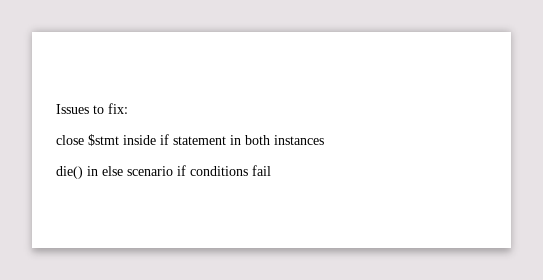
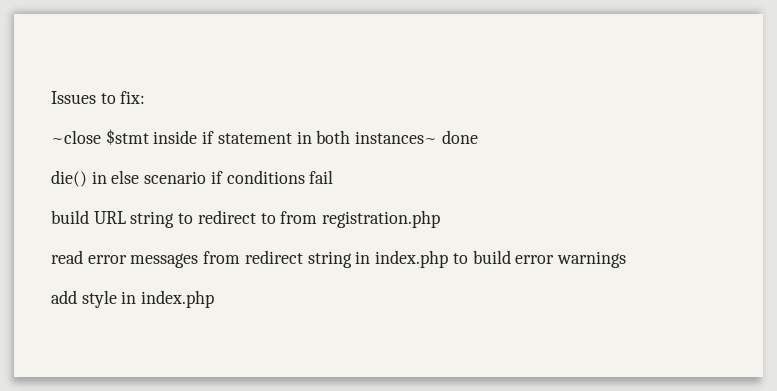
- close $stmt inside if statement in both instances
+ ~close $stmt inside if statement in both instances~ done
+ build URL string to redirect to from registration.php
+ read error messages from redirect string in index.php to build error warnings
+ add style in index.php

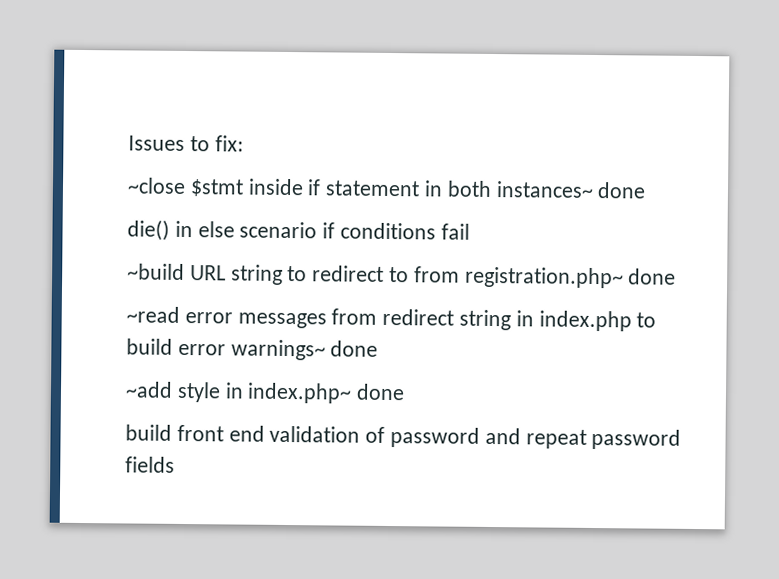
- build URL string to redirect to from registration.php
- read error messages from redirect string in index.php to build error warnings
- add style in index.php
+ ~build URL string to redirect to from registration.php~ done
+ ~read error messages from redirect string in index.php to build error warnings~ done
+ ~add style in index.php~ done
+ build front end validation of password and repeat password fields

